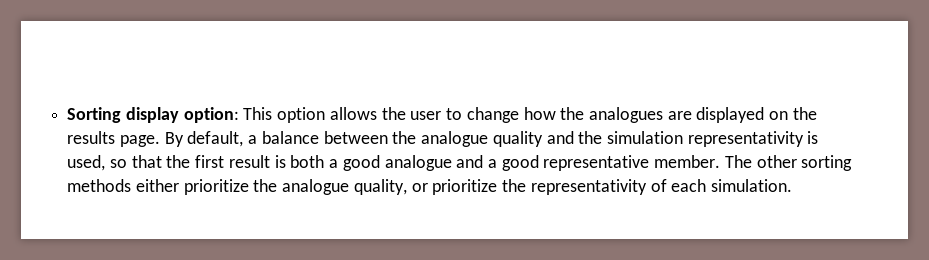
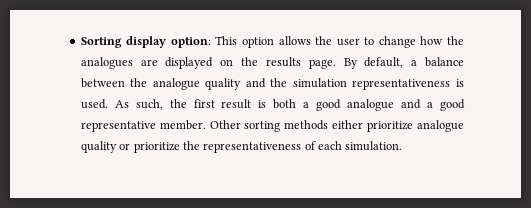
- By default, a balance between the analogue quality and the simulation representativity is used, so that the first result is both a good analogue and a good representative member.
+ By default, a balance between the analogue quality and the simulation representativeness is used. As such, the first result is both a good analogue and a good representative member.
- The other sorting methods either prioritize the analogue quality, or prioritize the representativity of each simulation.
+ Other sorting methods either prioritize analogue quality or prioritize the representativeness of each simulation.

